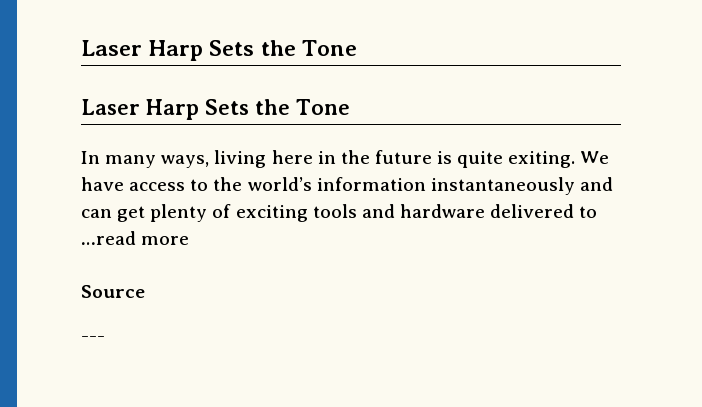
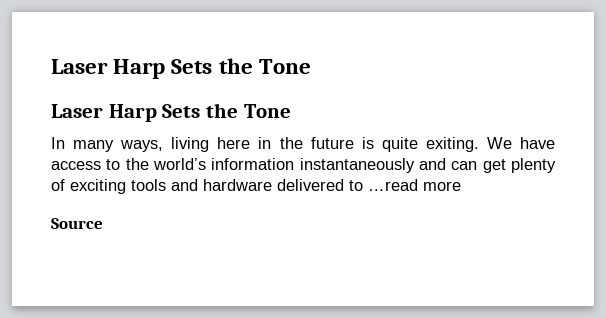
- ---

